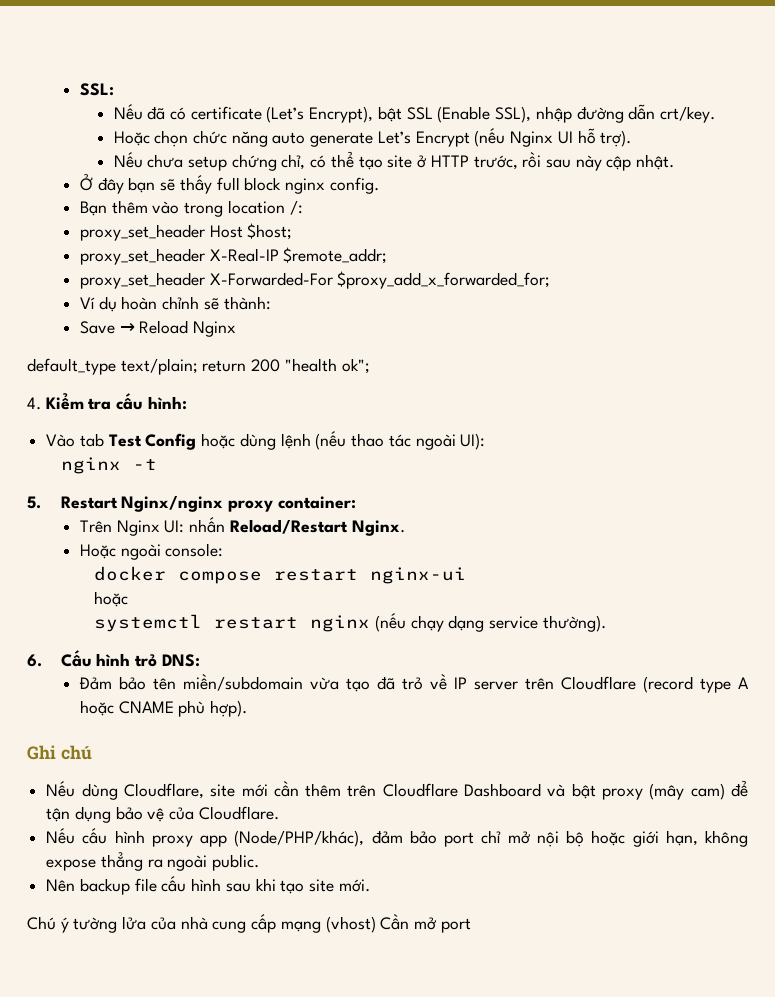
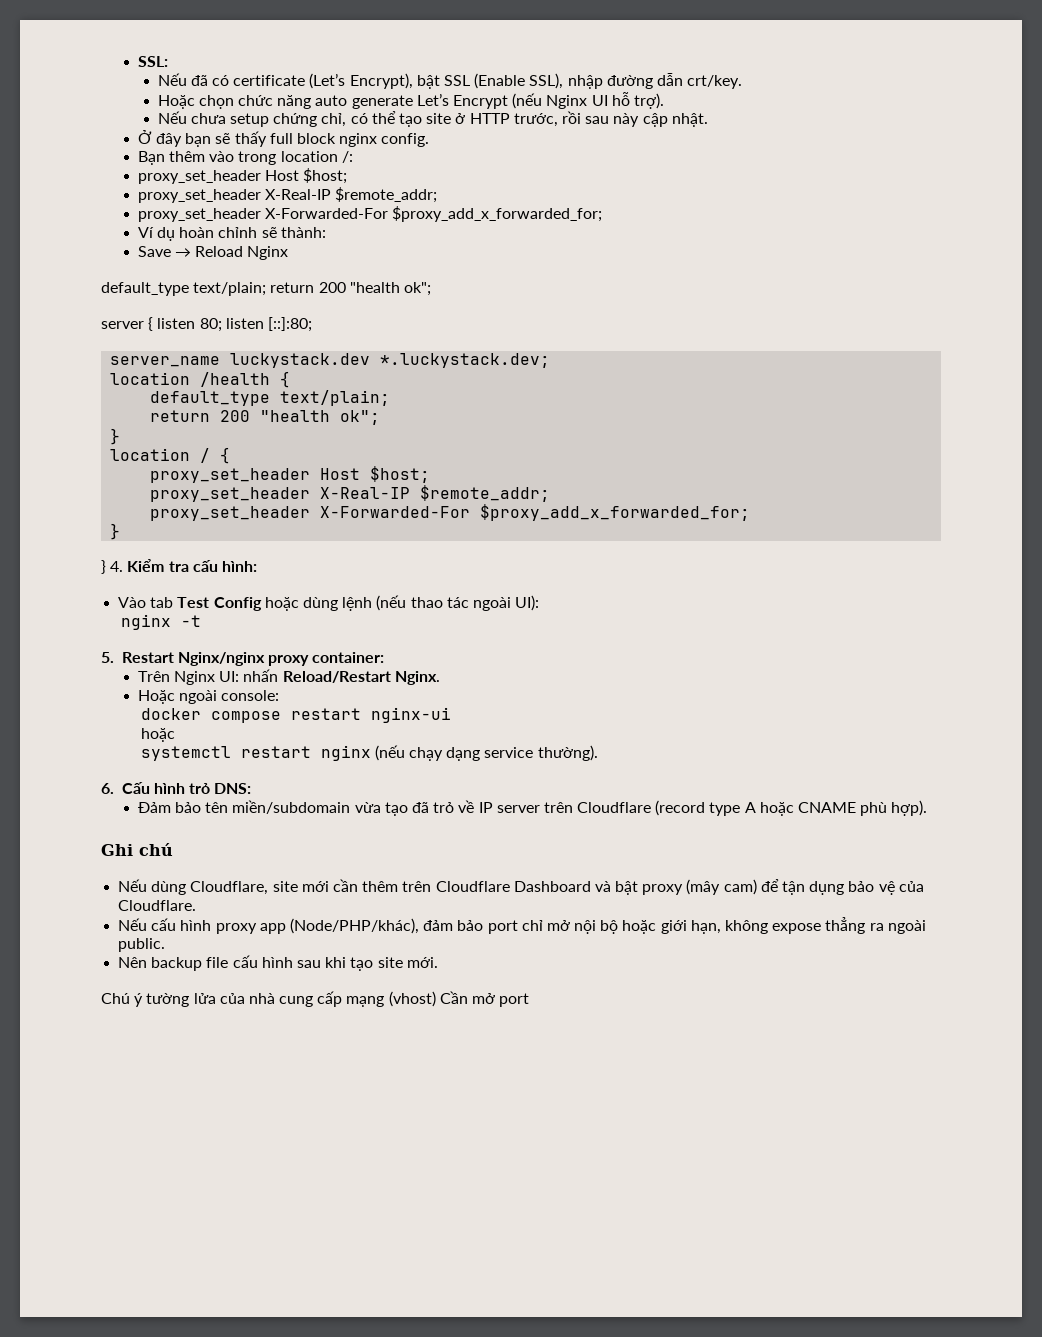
- 4. Kiểm tra cấu hình:
+ server { listen 80; listen [::]:80;
+ server_name luckystack.dev *.luckystack.dev;
+ location /health {
+ default_type text/plain;
+ return 200 "health ok";
+ }
+ location / {
+ proxy_set_header Host $host;
+ proxy_set_header X-Real-IP $remote_addr;
+ proxy_set_header X-Forwarded-For $proxy_add_x_forwarded_for;
+ }
+ } 4. Kiểm tra cấu hình:

